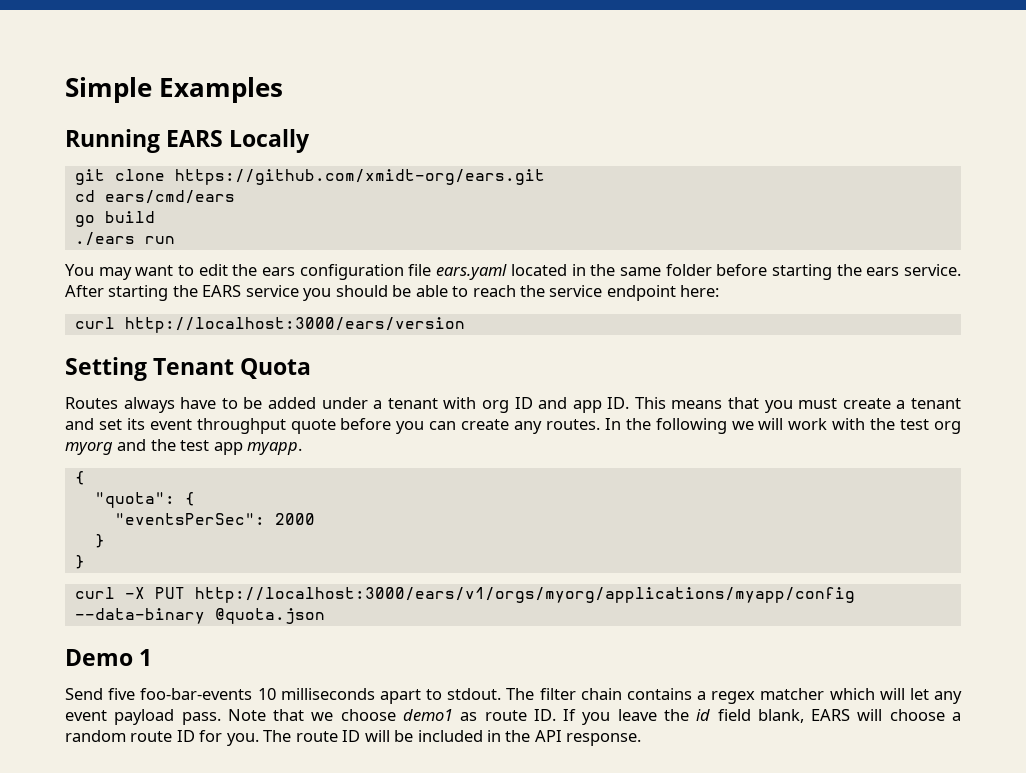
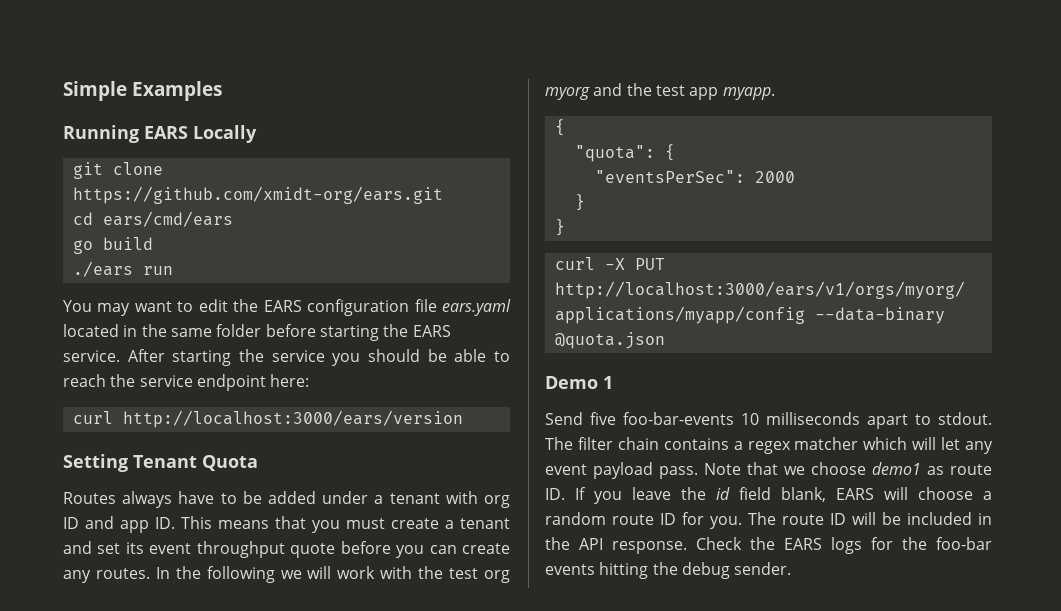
- You may want to edit the ears configuration file ears.yaml located in the same folder before starting the ears service.
+ You may want to edit the EARS configuration file ears.yaml located in the same folder before starting the EARS service.
- After starting the EARS service you should be able to reach the service endpoint here:
+ After starting the service you should be able to reach the service endpoint here:
+ Check the EARS logs for the foo-bar events hitting the debug sender.

